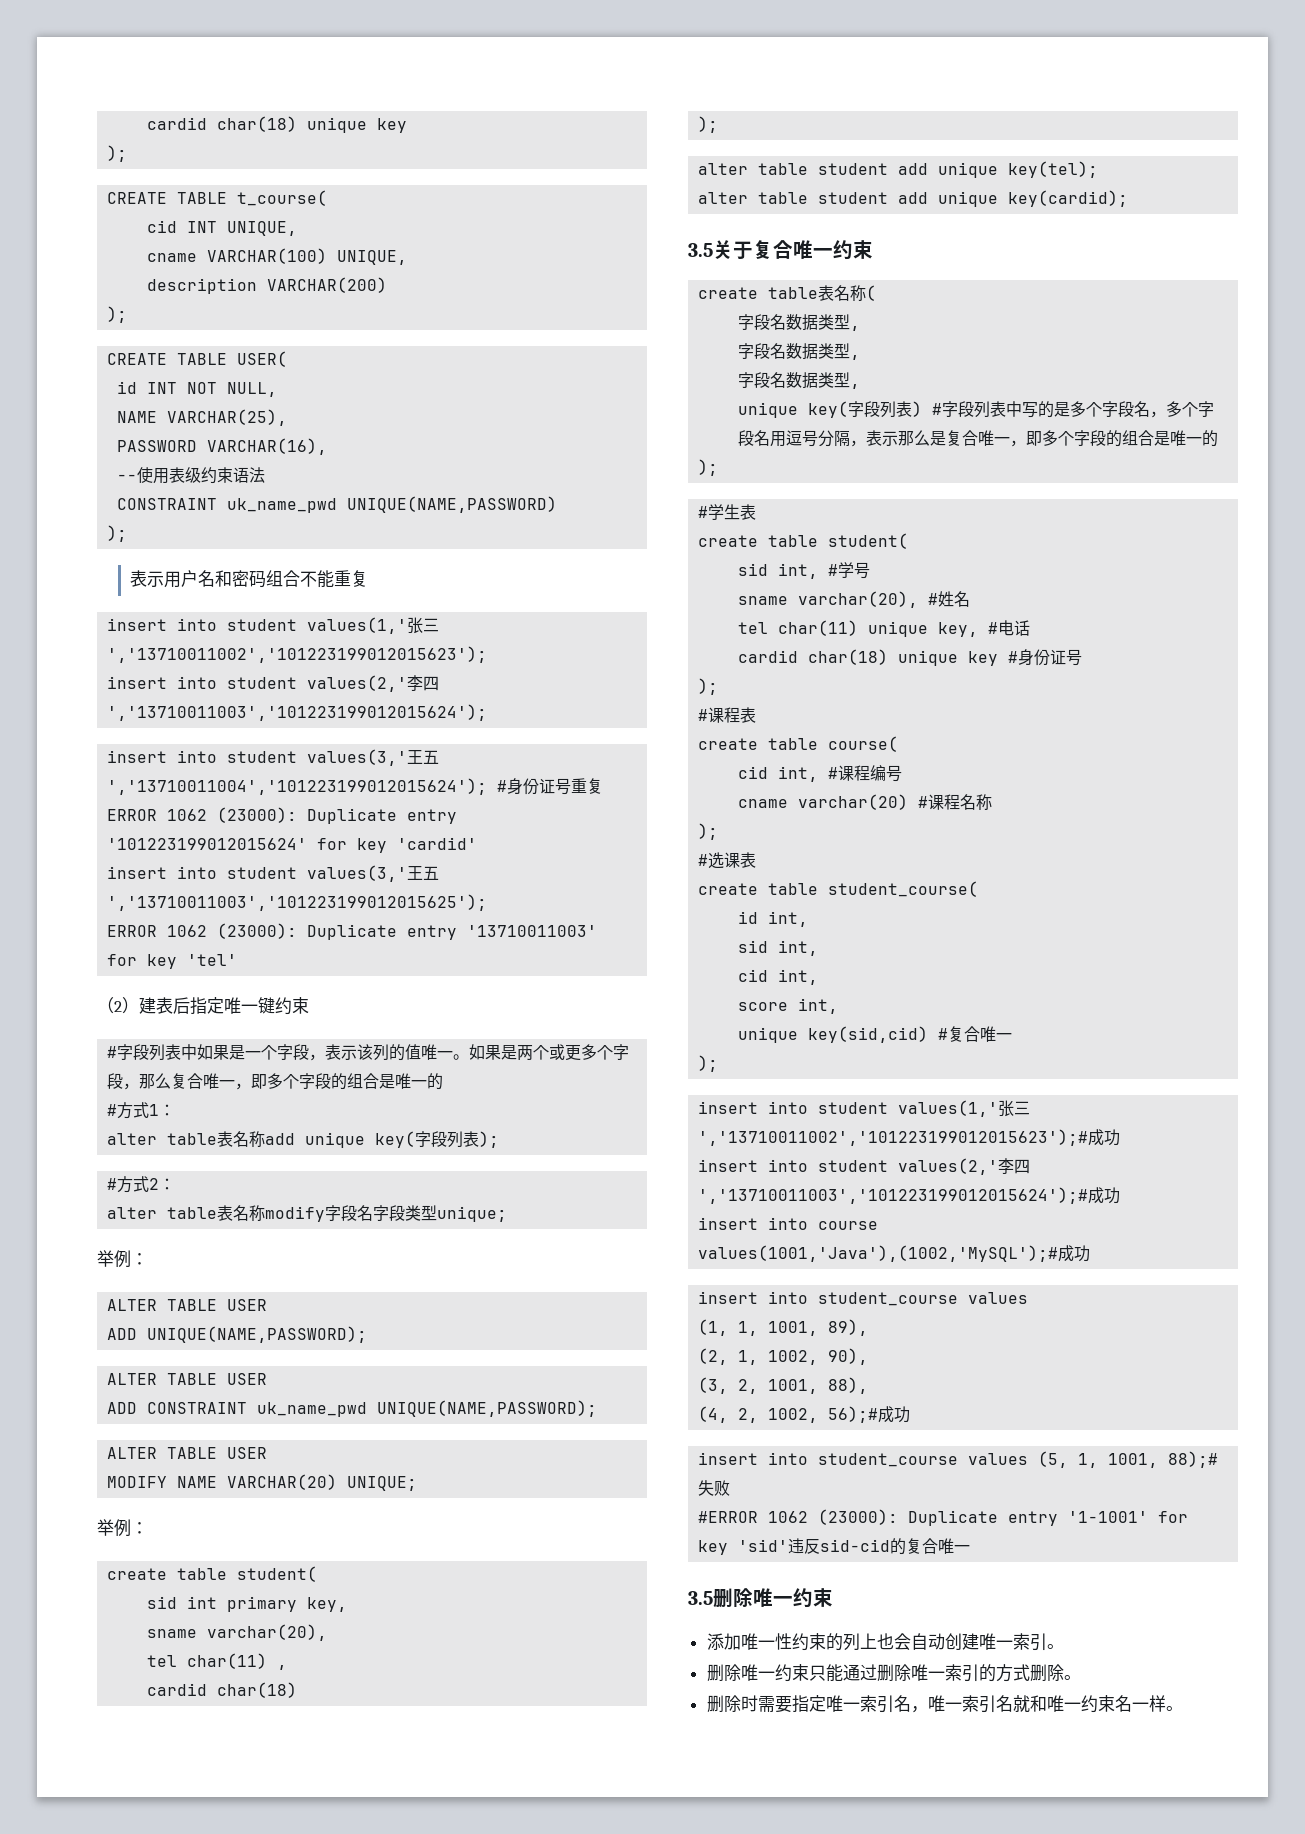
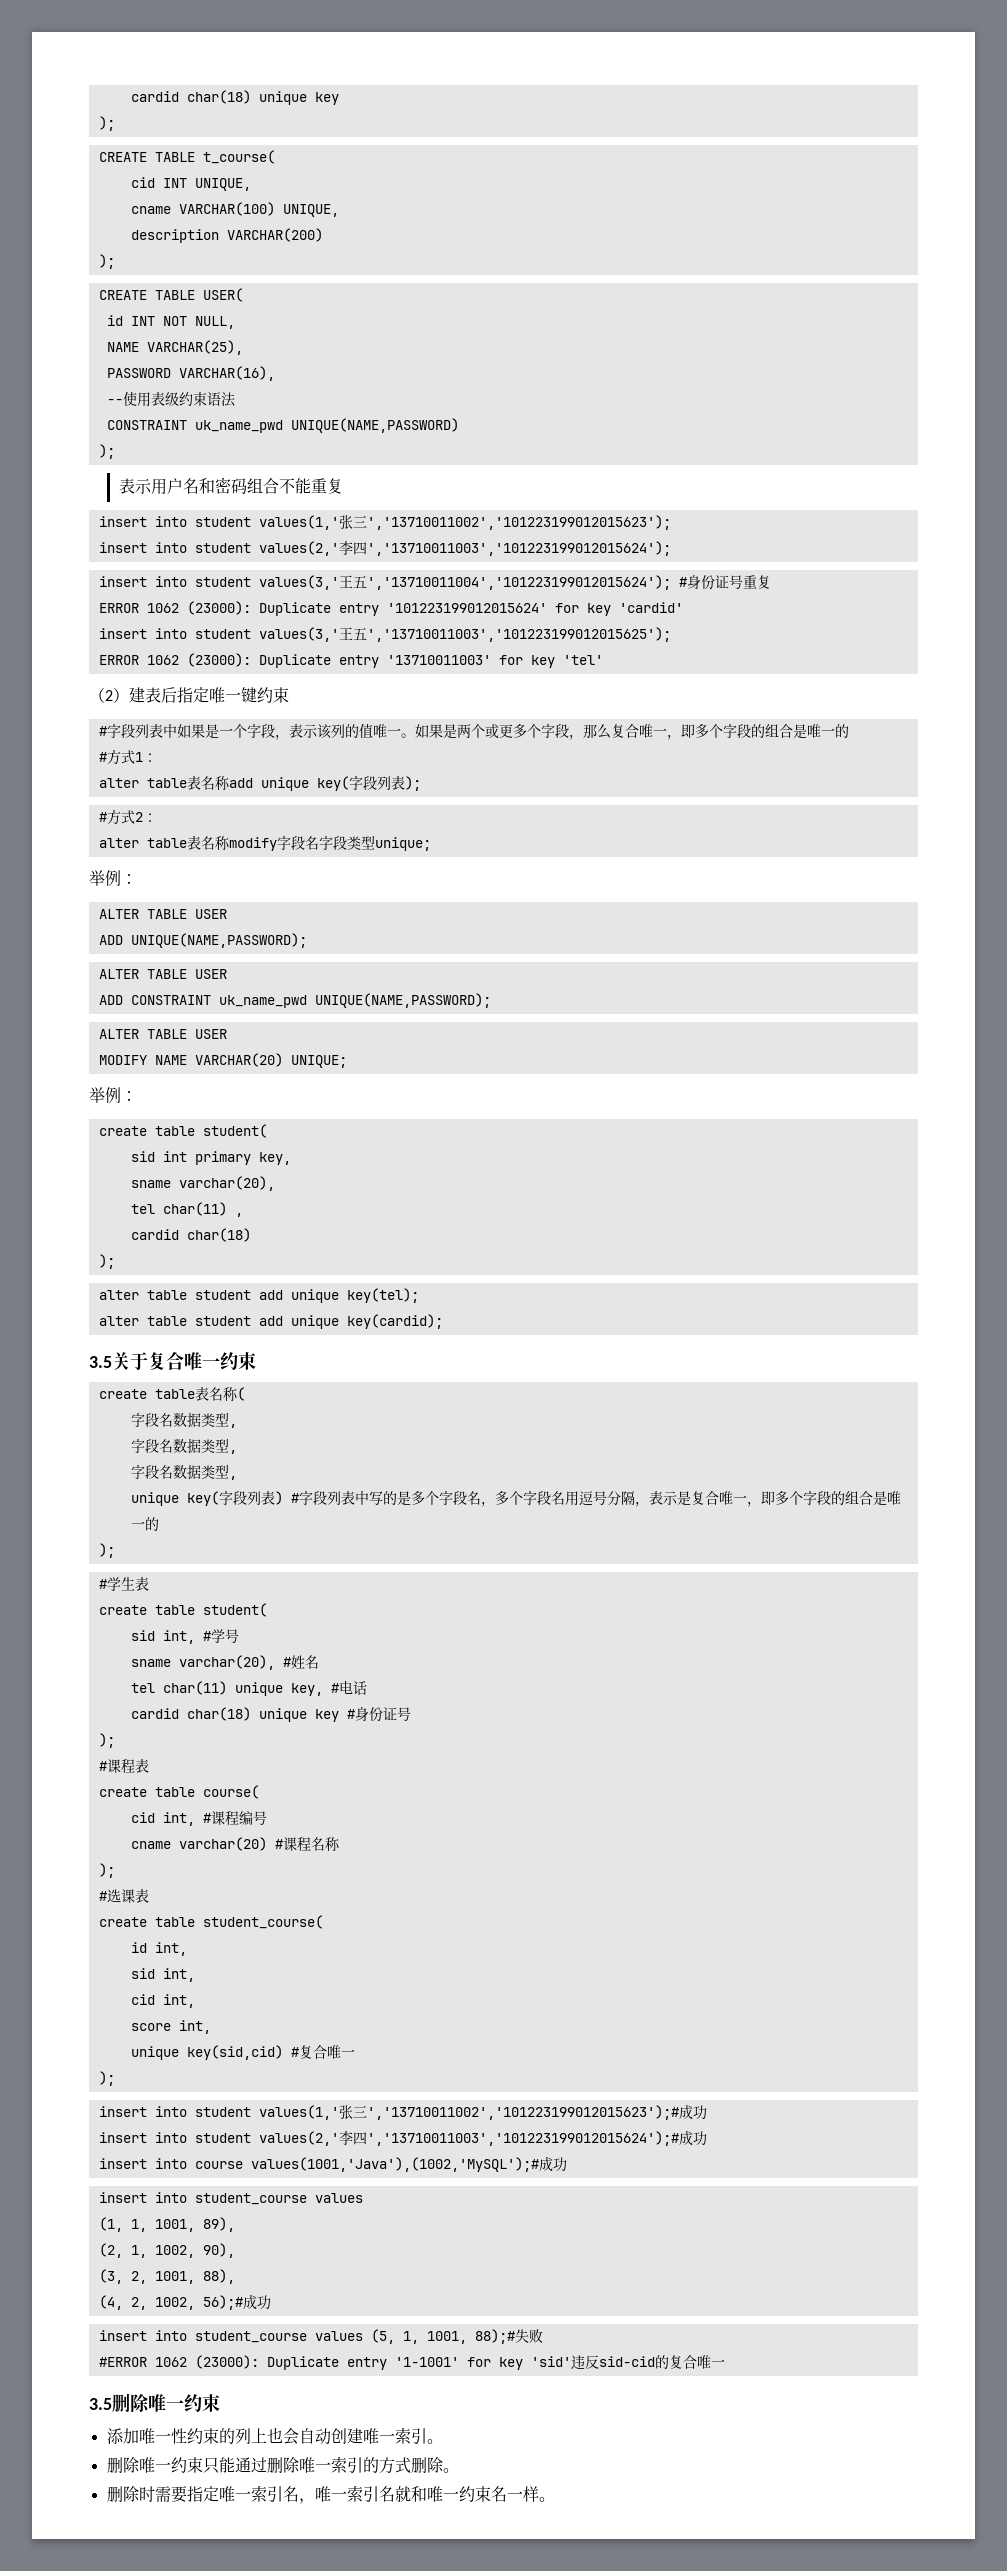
- unique key(字段列表) #字段列表中写的是多个字段名，多个字段名用逗号分隔，表示那么是复合唯一，即多个字段的组合是唯一的
+ unique key(字段列表) #字段列表中写的是多个字段名，多个字段名用逗号分隔，表示是复合唯一，即多个字段的组合是唯一的

